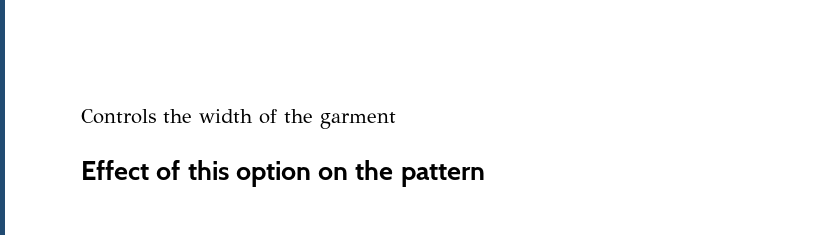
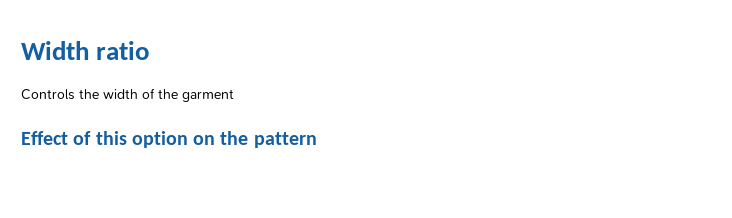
+ Width ratio

